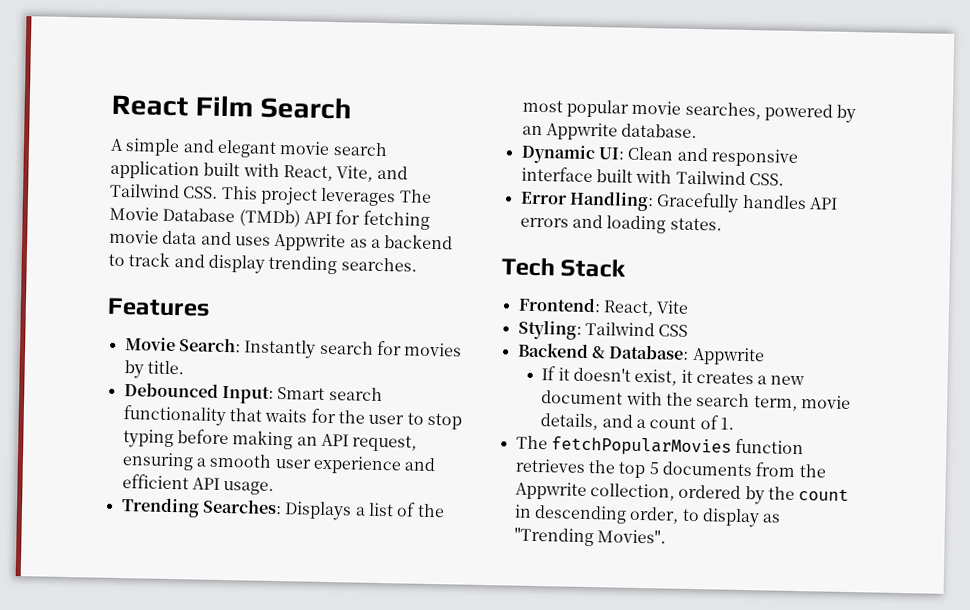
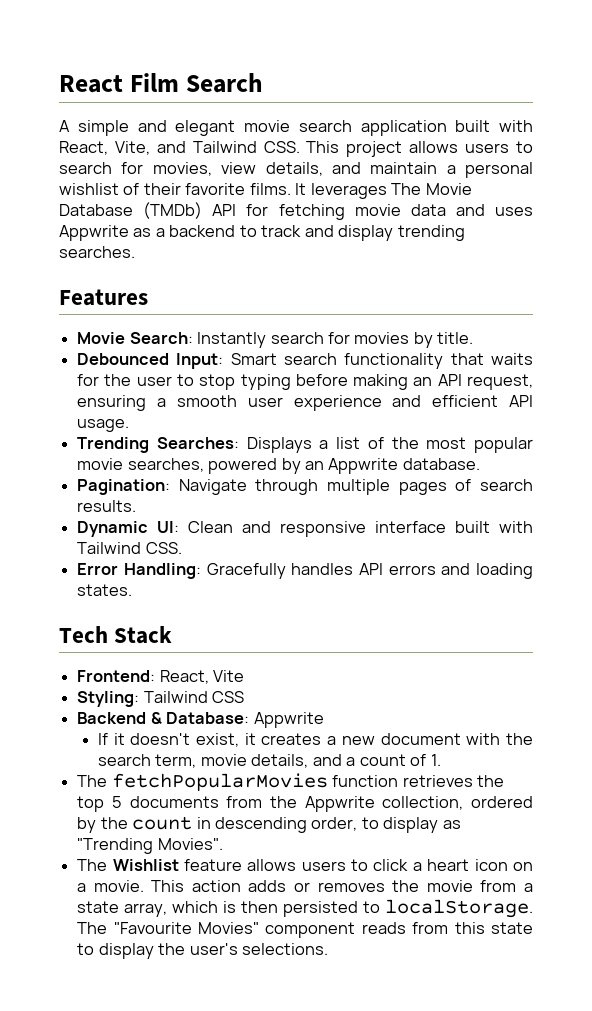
- A simple and elegant movie search application built with React, Vite, and Tailwind CSS. This project leverages The Movie Database (TMDb) API for fetching movie data and uses Appwrite as a backend to track and display trending searches.
+ A simple and elegant movie search application built with React, Vite, and Tailwind CSS. This project allows users to search for movies, view details, and maintain a personal wishlist of their favorite films. It leverages The Movie Database (TMDb) API for fetching movie data and uses Appwrite as a backend to track and display trending searches.
+ Pagination: Navigate through multiple pages of search results.
+ The Wishlist feature allows users to click a heart icon on a movie. This action adds or removes the movie from a state array, which is then persisted to localStorage. The "Favourite Movies" component reads from this state to display the user's selections.

